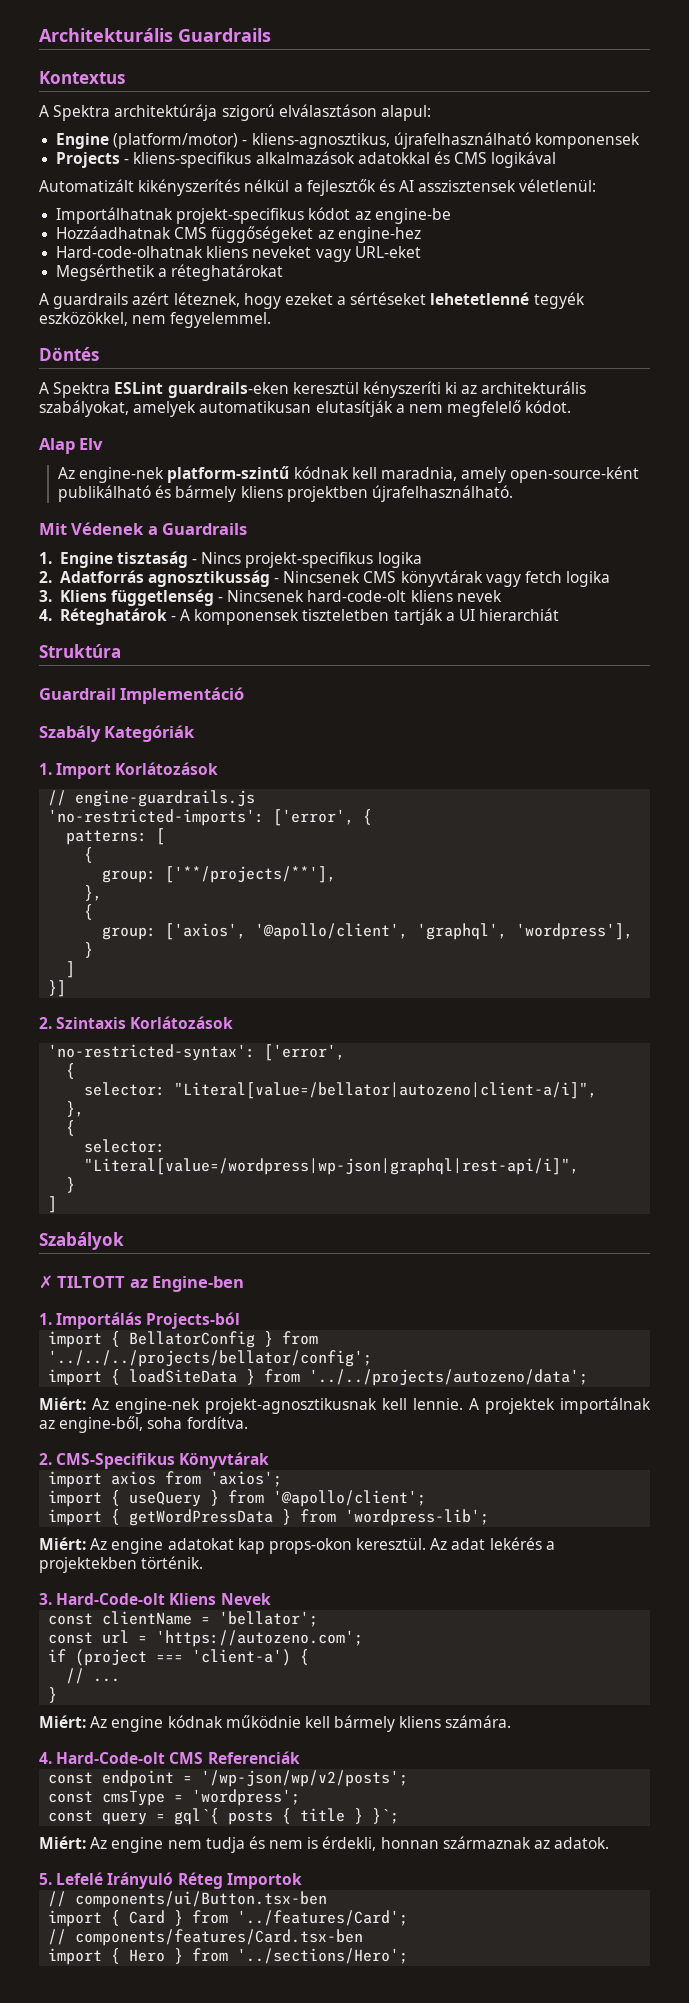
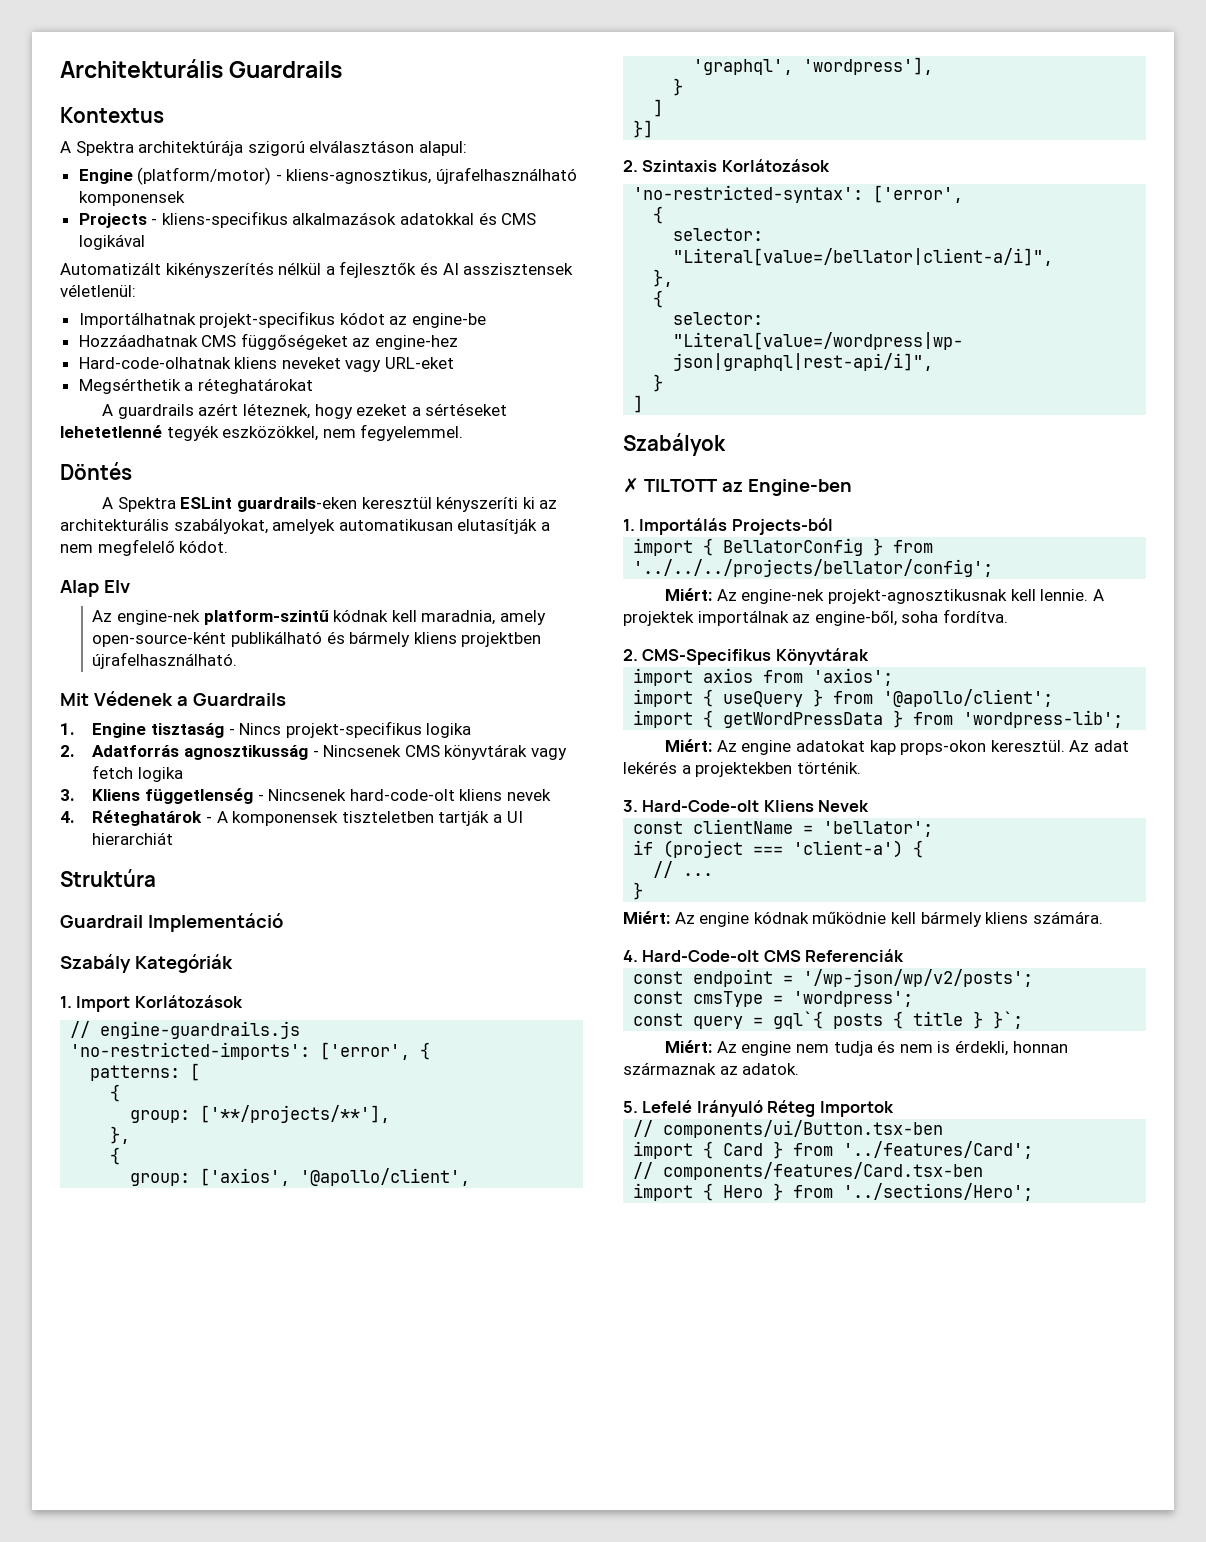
- selector: "Literal[value=/bellator|autozeno|client-a/i]",
+ selector: "Literal[value=/bellator|client-a/i]",
- import { loadSiteData } from '../../projects/autozeno/data';
- const url = 'https://autozeno.com';

